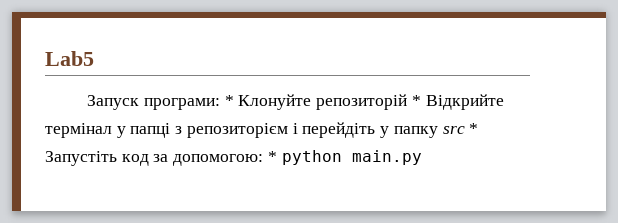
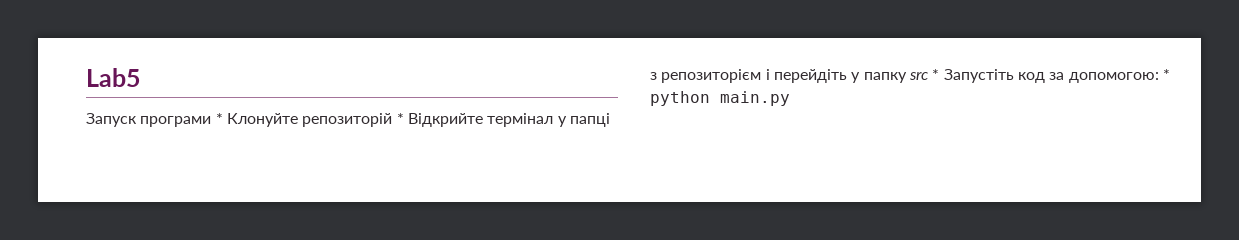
- Запуск програми: * Клонуйте репозиторій * Відкрийте термінал у папці з репозиторієм і перейдіть у папку src * Запустіть код за допомогою: * python main.py
+ Запуск програми * Клонуйте репозиторій * Відкрийте термінал у папці з репозиторієм і перейдіть у папку src * Запустіть код за допомогою: * python main.py

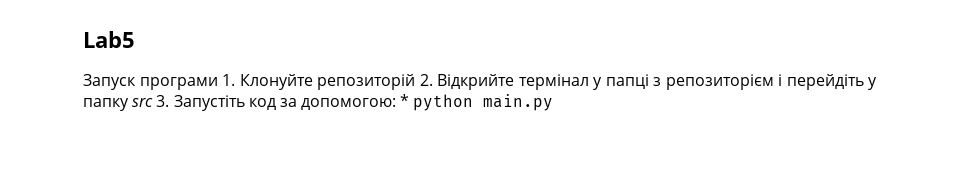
- Запуск програми * Клонуйте репозиторій * Відкрийте термінал у папці з репозиторієм і перейдіть у папку src * Запустіть код за допомогою: * python main.py
+ Запуск програми 1. Клонуйте репозиторій 2. Відкрийте термінал у папці з репозиторієм і перейдіть у папку src 3. Запустіть код за допомогою: * python main.py

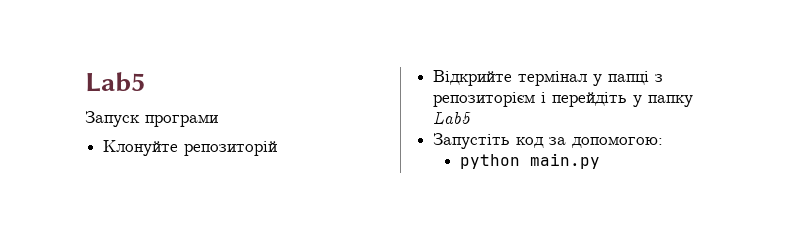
- Запуск програми 1. Клонуйте репозиторій 2. Відкрийте термінал у папці з репозиторієм і перейдіть у папку src 3. Запустіть код за допомогою: * python main.py
+ Запуск програми
+ Клонуйте репозиторій
+ Відкрийте термінал у папці з репозиторієм і перейдіть у папку Lab5
+ Запустіть код за допомогою:
+ python main.py

